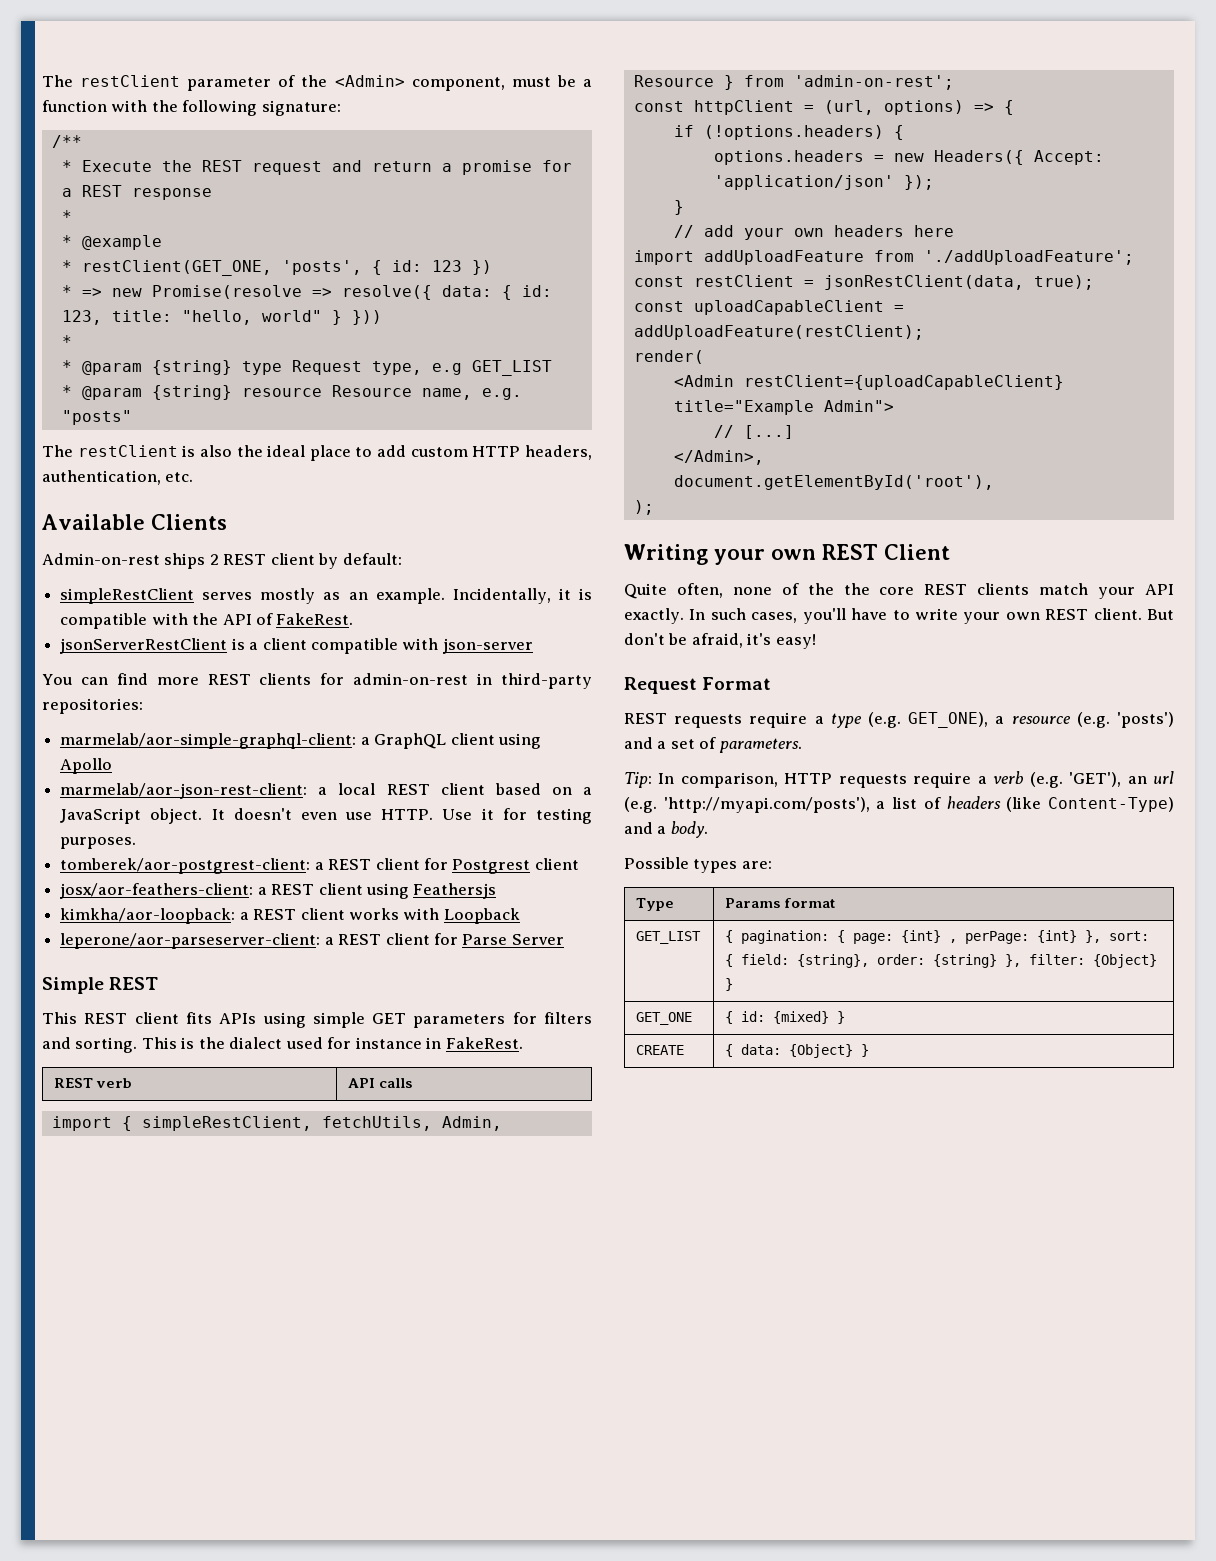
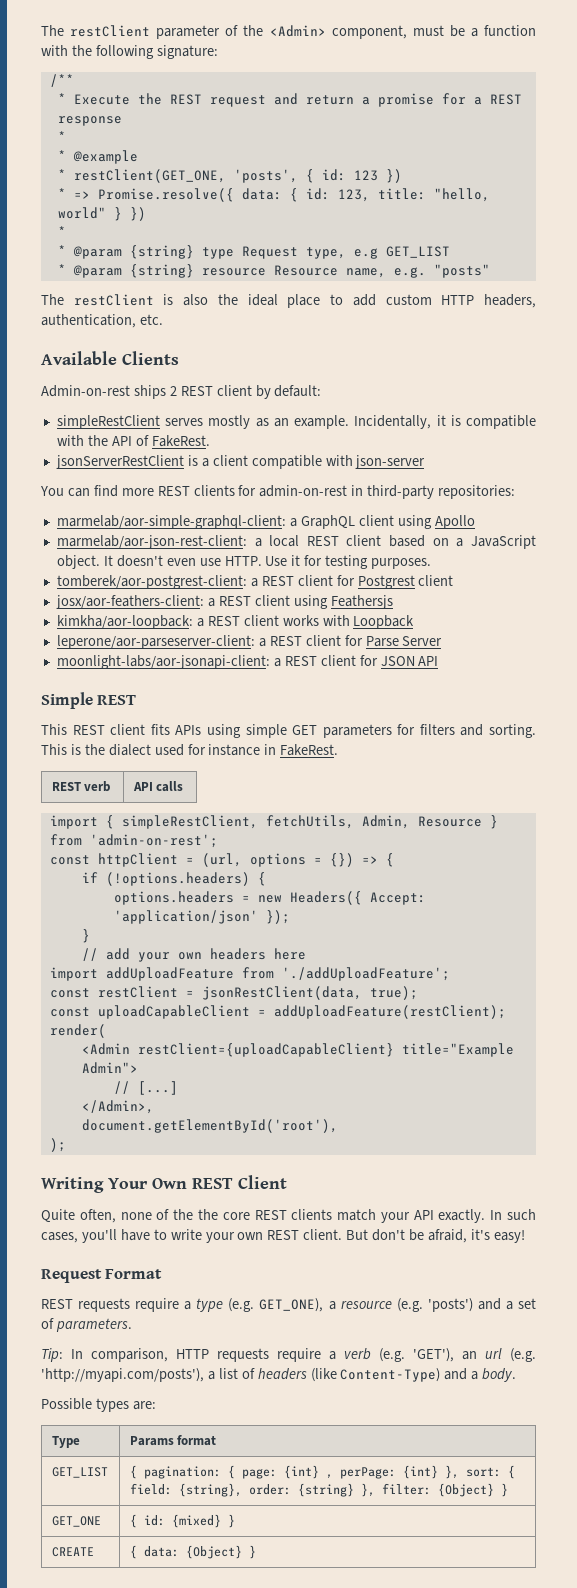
- * => new Promise(resolve => resolve({ data: { id: 123, title: "hello, world" } }))
+ * => Promise.resolve({ data: { id: 123, title: "hello, world" } })
+ moonlight-labs/aor-jsonapi-client: a REST client for JSON API
- const httpClient = (url, options) => {
+ const httpClient = (url, options = {}) => {
- Writing your own REST Client
+ Writing Your Own REST Client

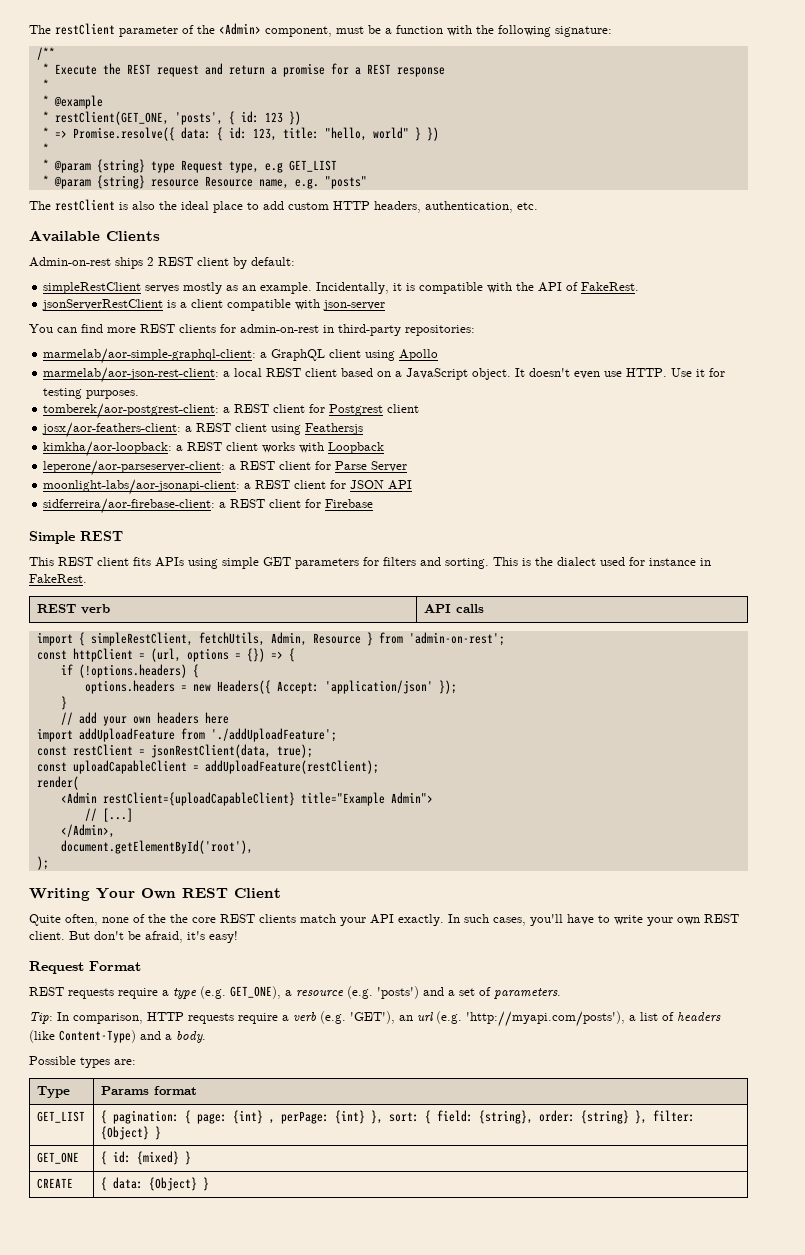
+ sidferreira/aor-firebase-client: a REST client for Firebase

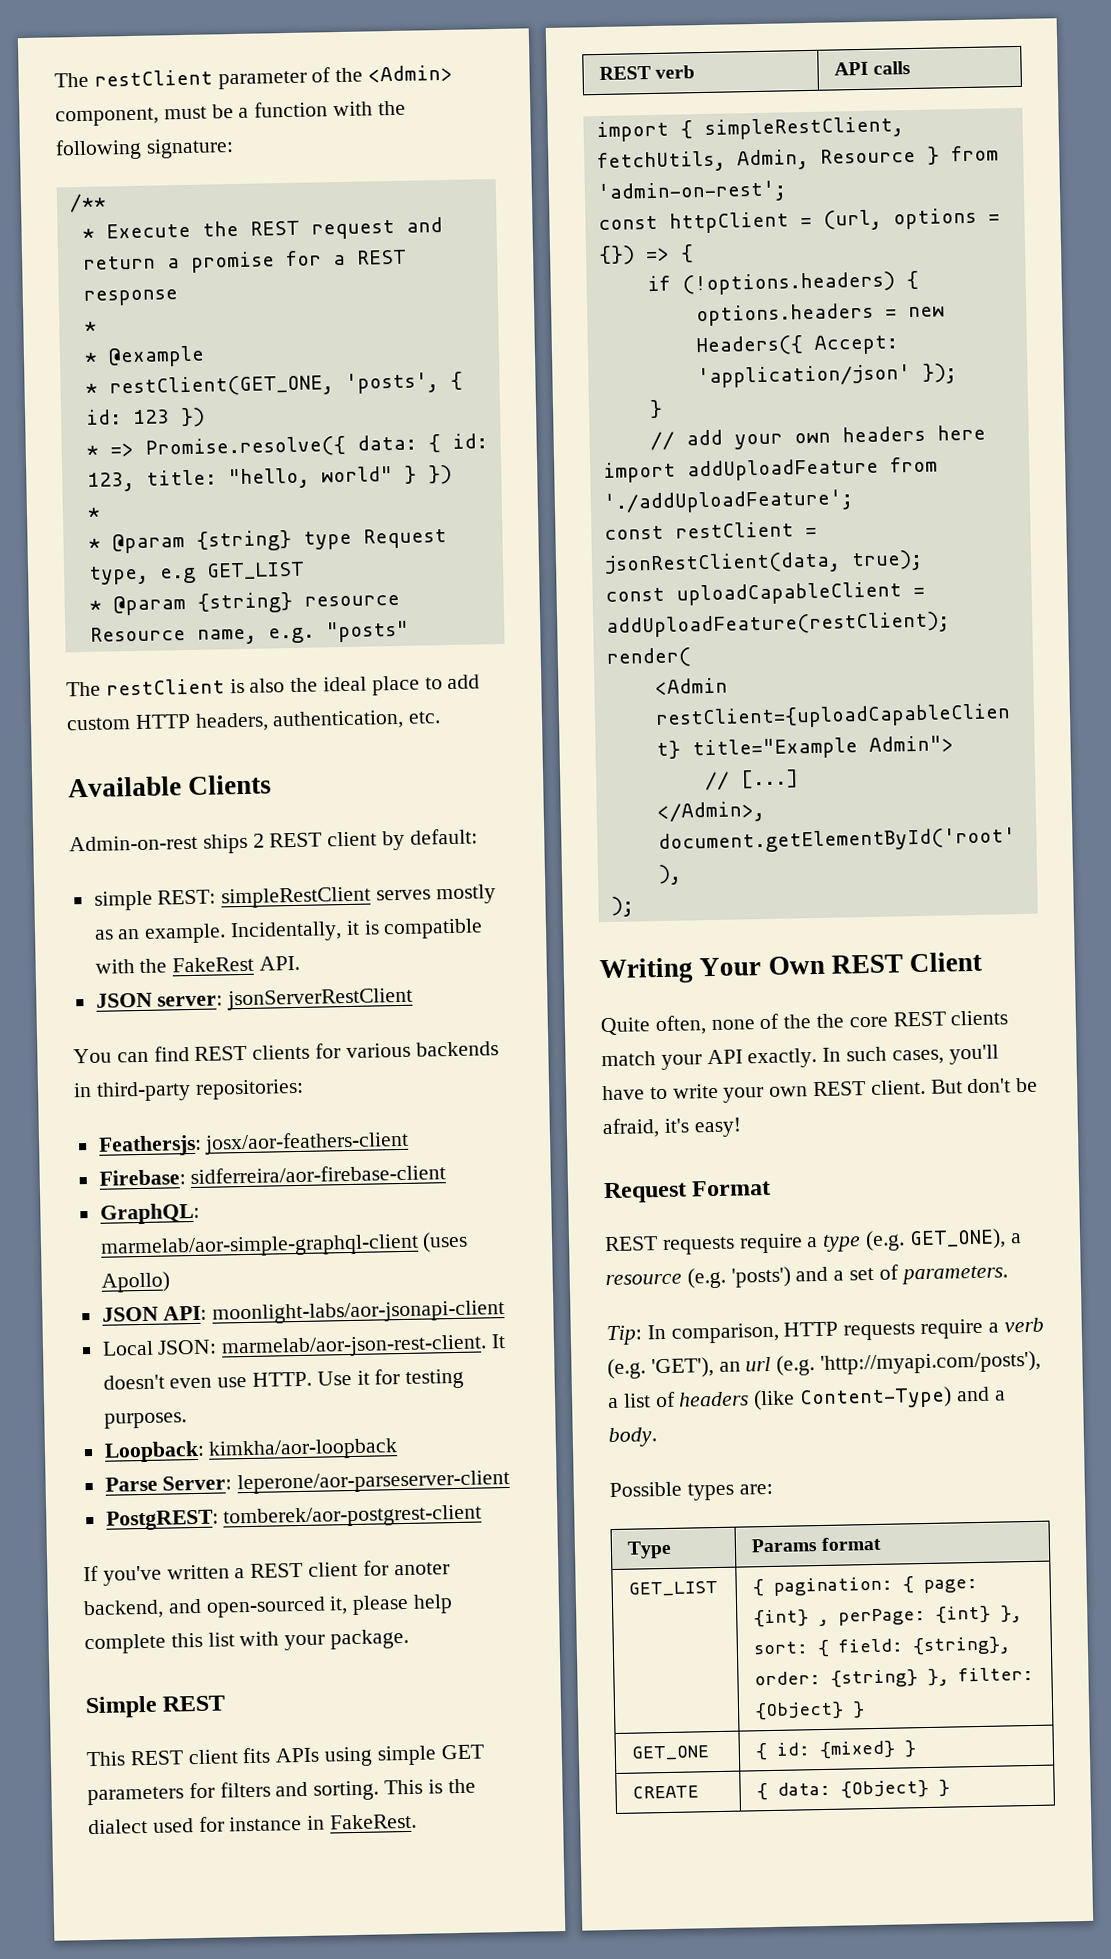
- simpleRestClient serves mostly as an example.
+ simple REST: simpleRestClient serves mostly as an example.
- Incidentally, it is compatible with the API of FakeRest.
- jsonServerRestClient is a client compatible with json-server
+ Incidentally, it is compatible with the FakeRest API.
+ JSON server: jsonServerRestClient
- You can find more REST clients for admin-on-rest in third-party repositories:
+ You can find REST clients for various backends in third-party repositories:
- marmelab/aor-simple-graphql-client: a GraphQL client using Apollo
- marmelab/aor-json-rest-client: a local REST client based on a JavaScript object.
+ Feathersjs: josx/aor-feathers-client
+ Firebase: sidferreira/aor-firebase-client
+ GraphQL: marmelab/aor-simple-graphql-client (uses Apollo)
+ JSON API: moonlight-labs/aor-jsonapi-client
+ Local JSON: marmelab/aor-json-rest-client.
- tomberek/aor-postgrest-client: a REST client for Postgrest client
- josx/aor-feathers-client: a REST client using Feathersjs
- kimkha/aor-loopback: a REST client works with Loopback
- leperone/aor-parseserver-client: a REST client for Parse Server
- moonlight-labs/aor-jsonapi-client: a REST client for JSON API
- sidferreira/aor-firebase-client: a REST client for Firebase
+ Loopback: kimkha/aor-loopback
+ Parse Server: leperone/aor-parseserver-client
+ PostgREST: tomberek/aor-postgrest-client
+ If you've written a REST client for anoter backend, and open-sourced it, please help complete this list with your package.

